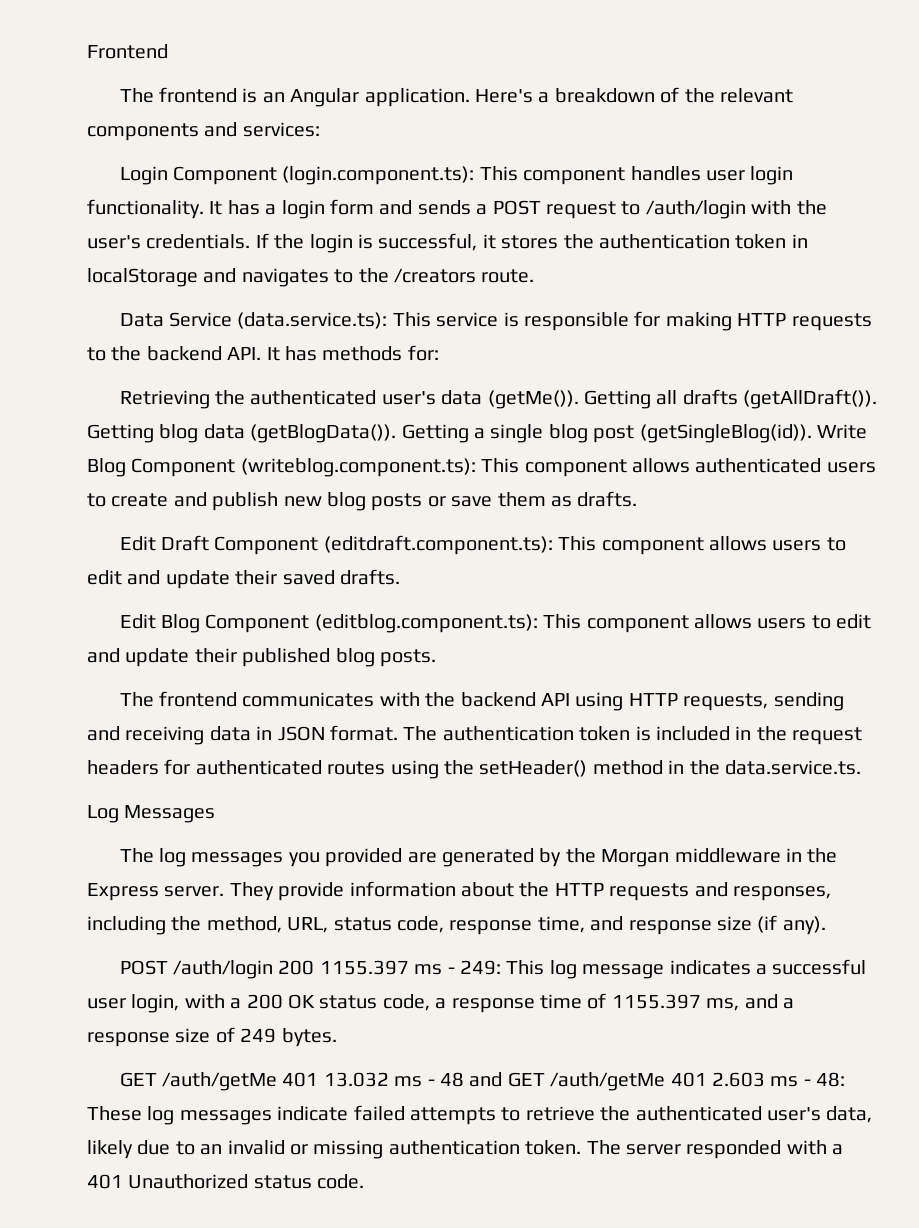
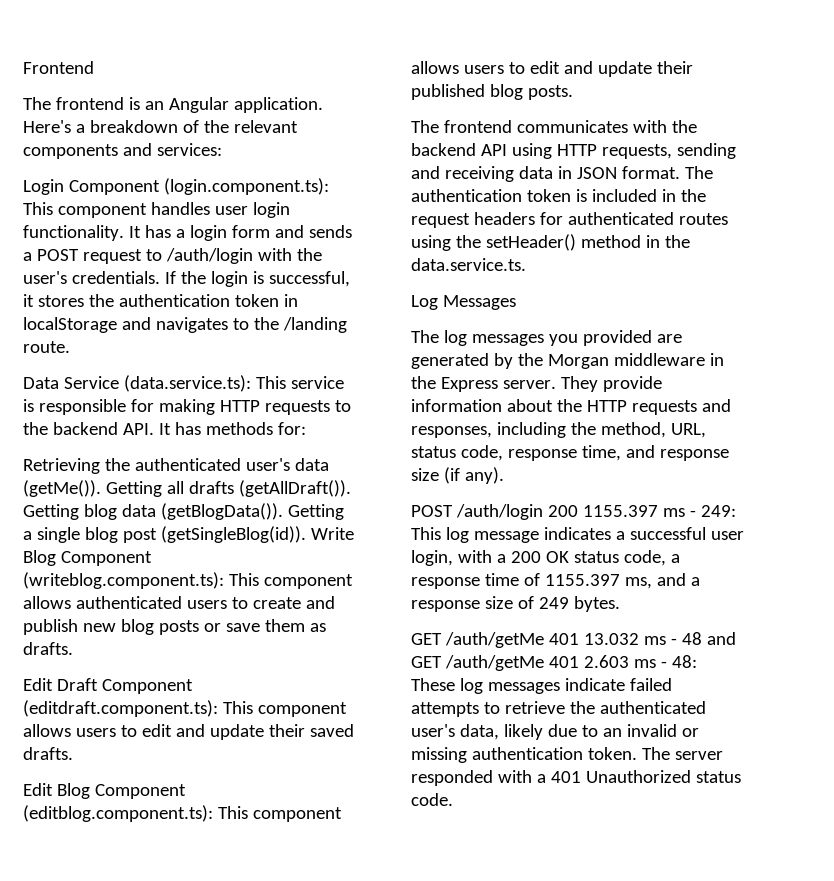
- If the login is successful, it stores the authentication token in localStorage and navigates to the /creators route.
+ If the login is successful, it stores the authentication token in localStorage and navigates to the /landing route.

